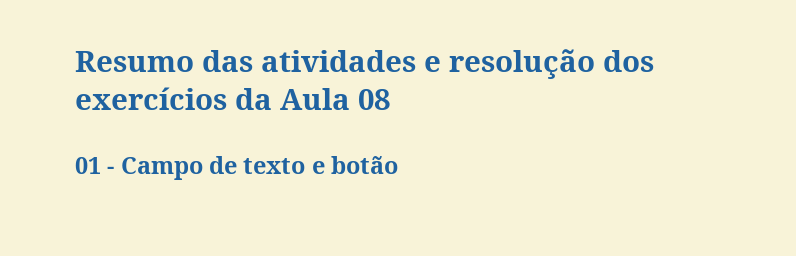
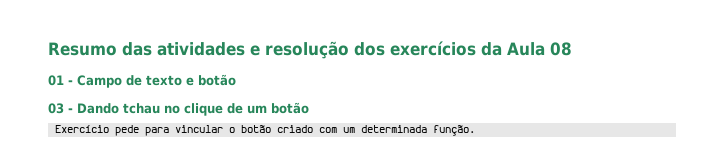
+ 03 - Dando tchau no clique de um botão
+ Exercício pede para vincular o botão criado com um determinada função.

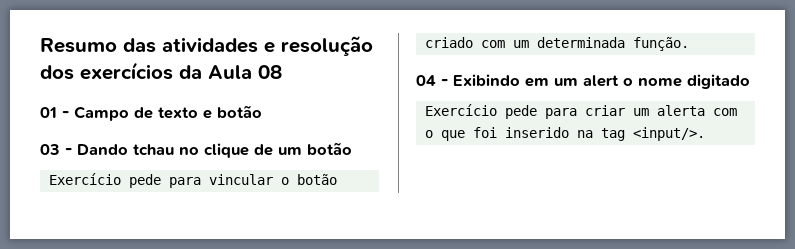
+ 04 - Exibindo em um alert o nome digitado
+ Exercício pede para criar um alerta com o que foi inserido na tag <input/>.

